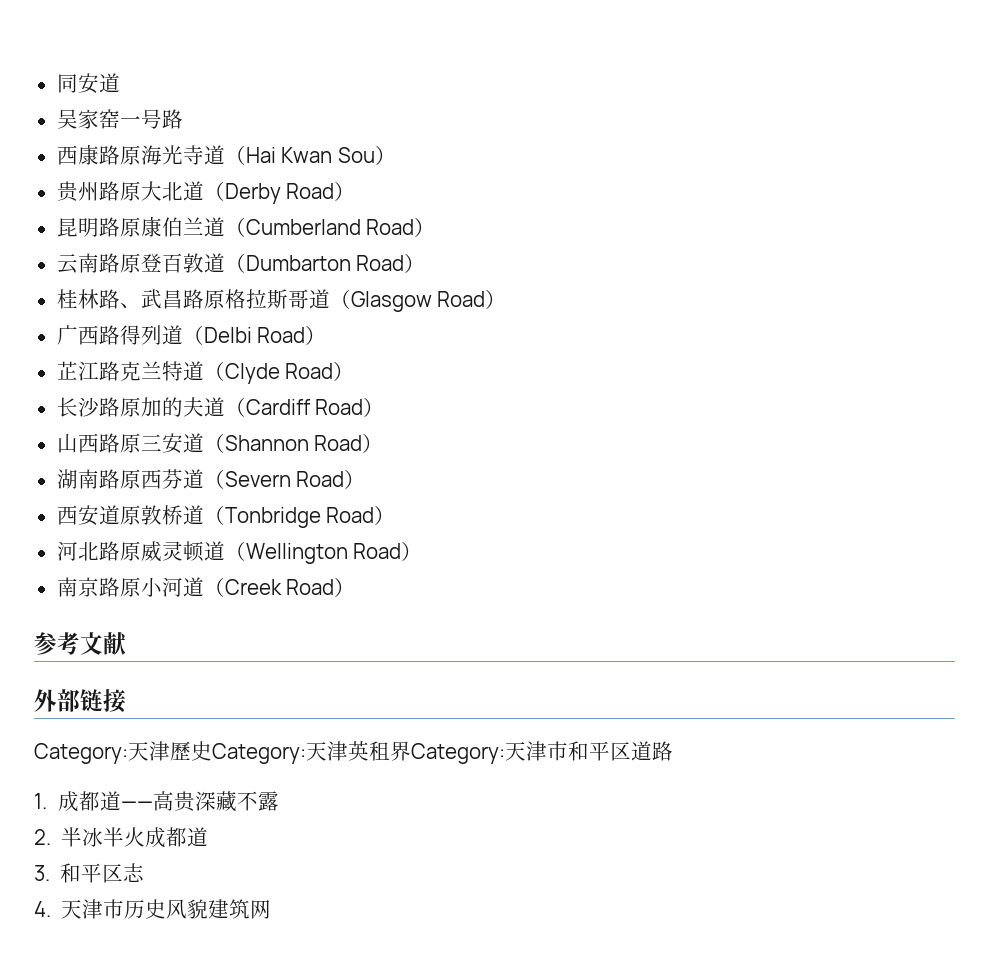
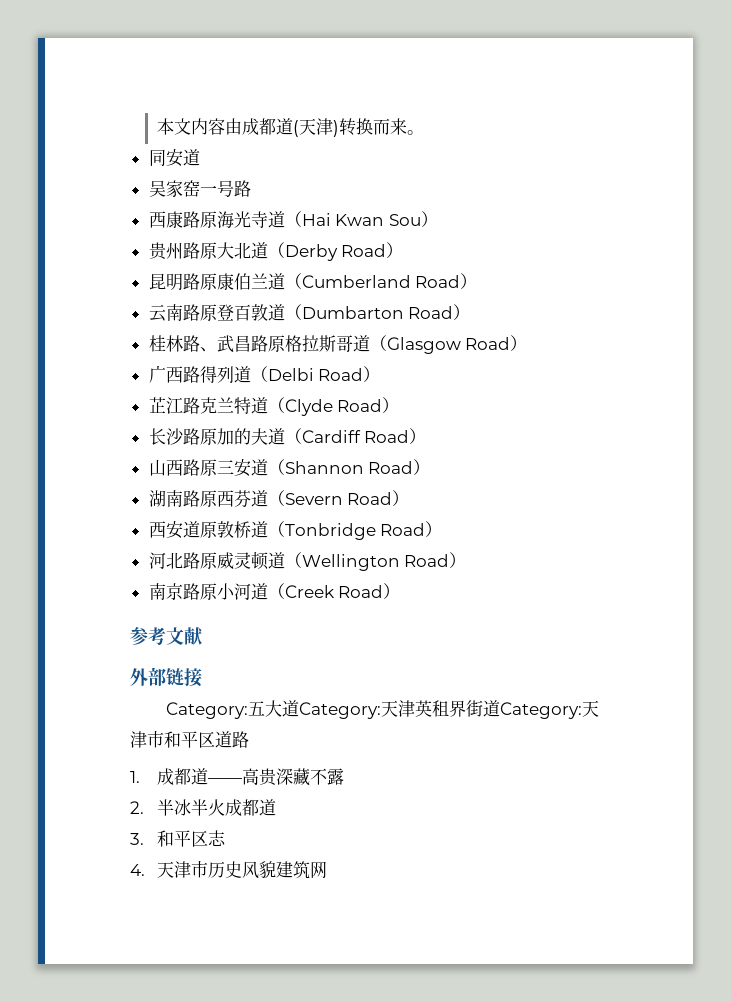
+ 本文内容由成都道(天津)转换而来。
- Category:天津歷史Category:天津英租界Category:天津市和平区道路
+ Category:五大道Category:天津英租界街道Category:天津市和平区道路

